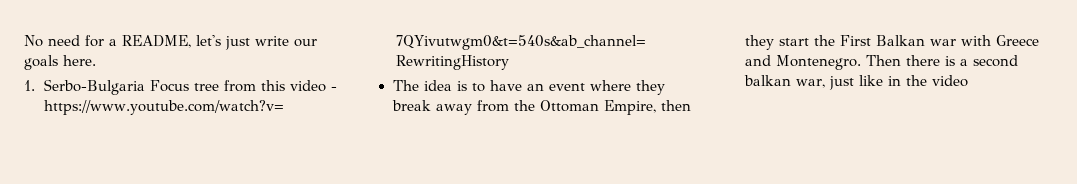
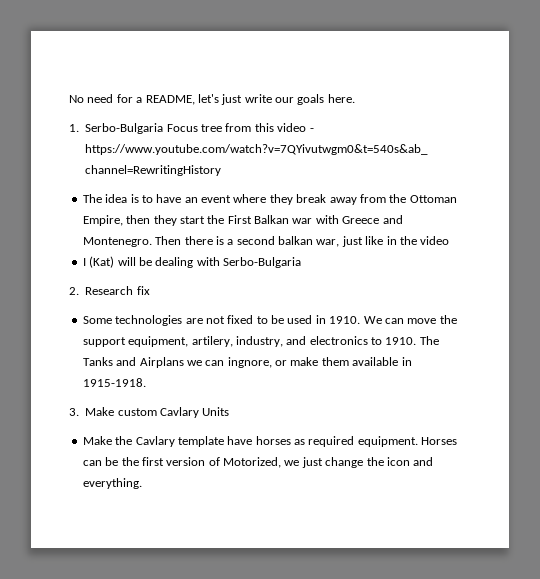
+ I (Kat) will be dealing with Serbo-Bulgaria
+ 2. Research fix
+ Some technologies are not fixed to be used in 1910. We can move the support equipment, artilery, industry, and electronics to 1910. The Tanks and Airplans we can ingnore, or make them available in 1915-1918.
+ 3. Make custom Cavlary Units
+ Make the Cavlary template have horses as required equipment. Horses can be the first version of Motorized, we just change the icon and everything.

